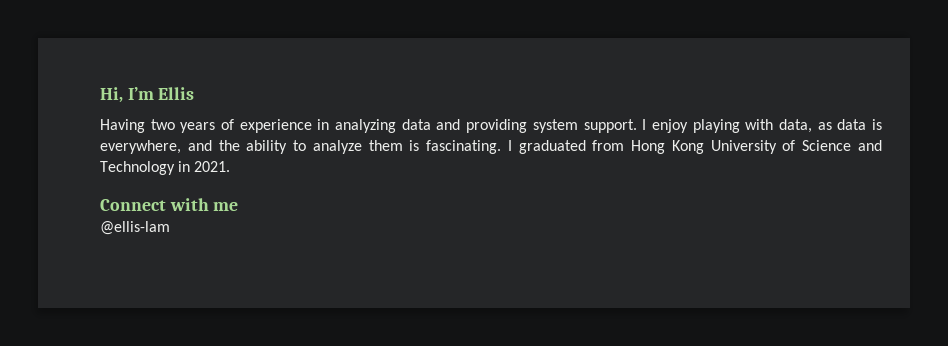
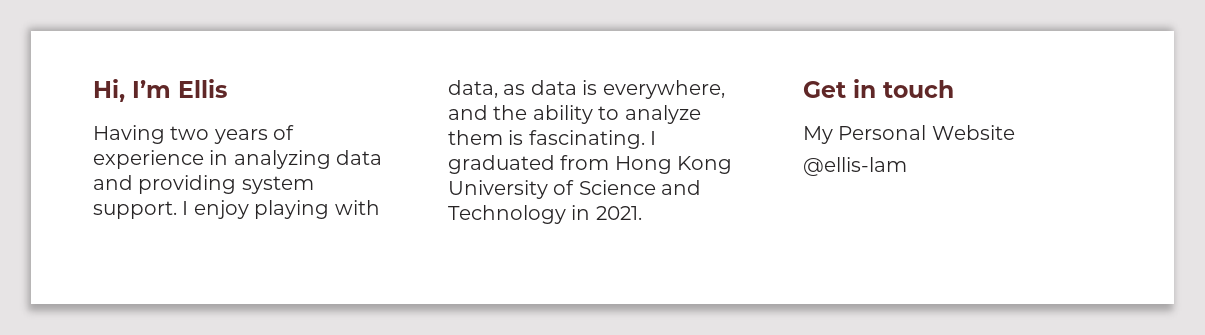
- Connect with me
+ Get in touch
+ My Personal Website

